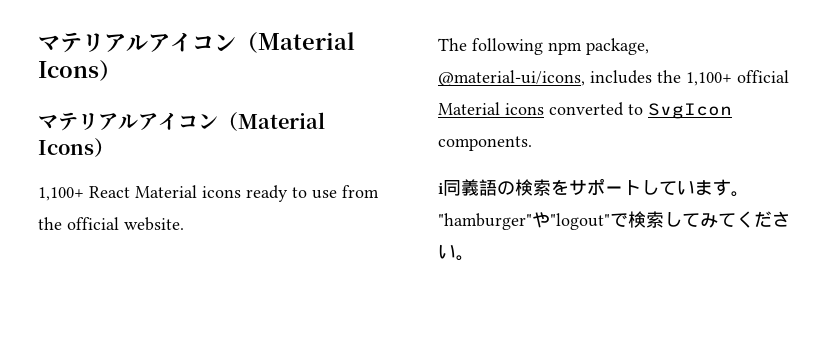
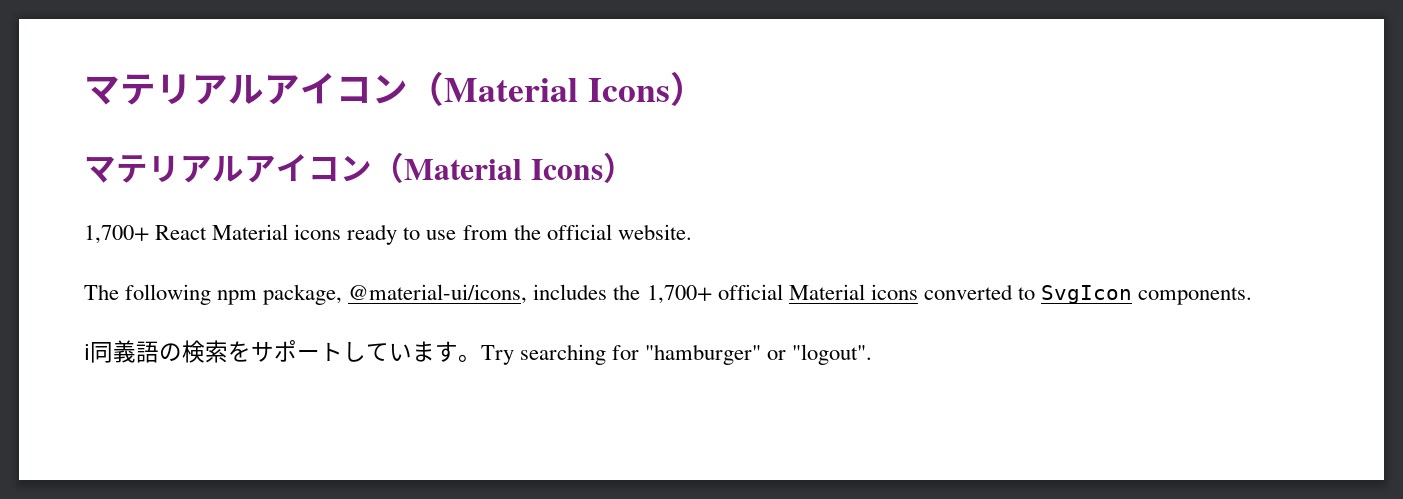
- 1,100+ React Material icons ready to use from the official website.
+ 1,700+ React Material icons ready to use from the official website.
- The following npm package, @material-ui/icons, includes the 1,100+ official Material icons converted to SvgIcon components.
+ The following npm package, @material-ui/icons, includes the 1,700+ official Material icons converted to SvgIcon components.
- "hamburger"や"logout"で検索してみてください。
+ Try searching for "hamburger" or "logout".

